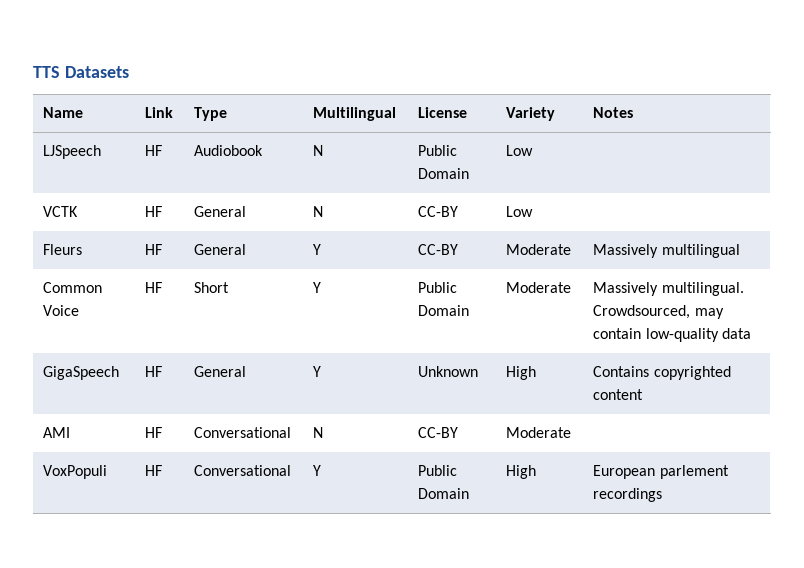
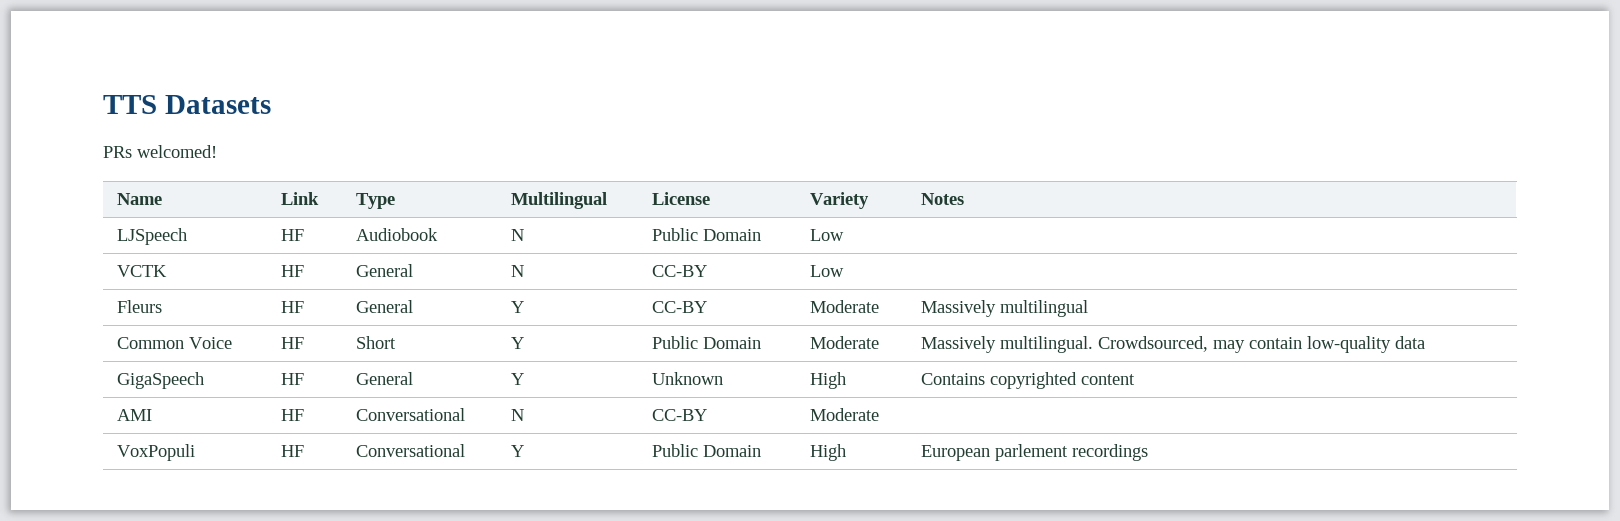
+ PRs welcomed!

